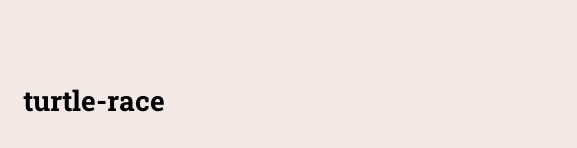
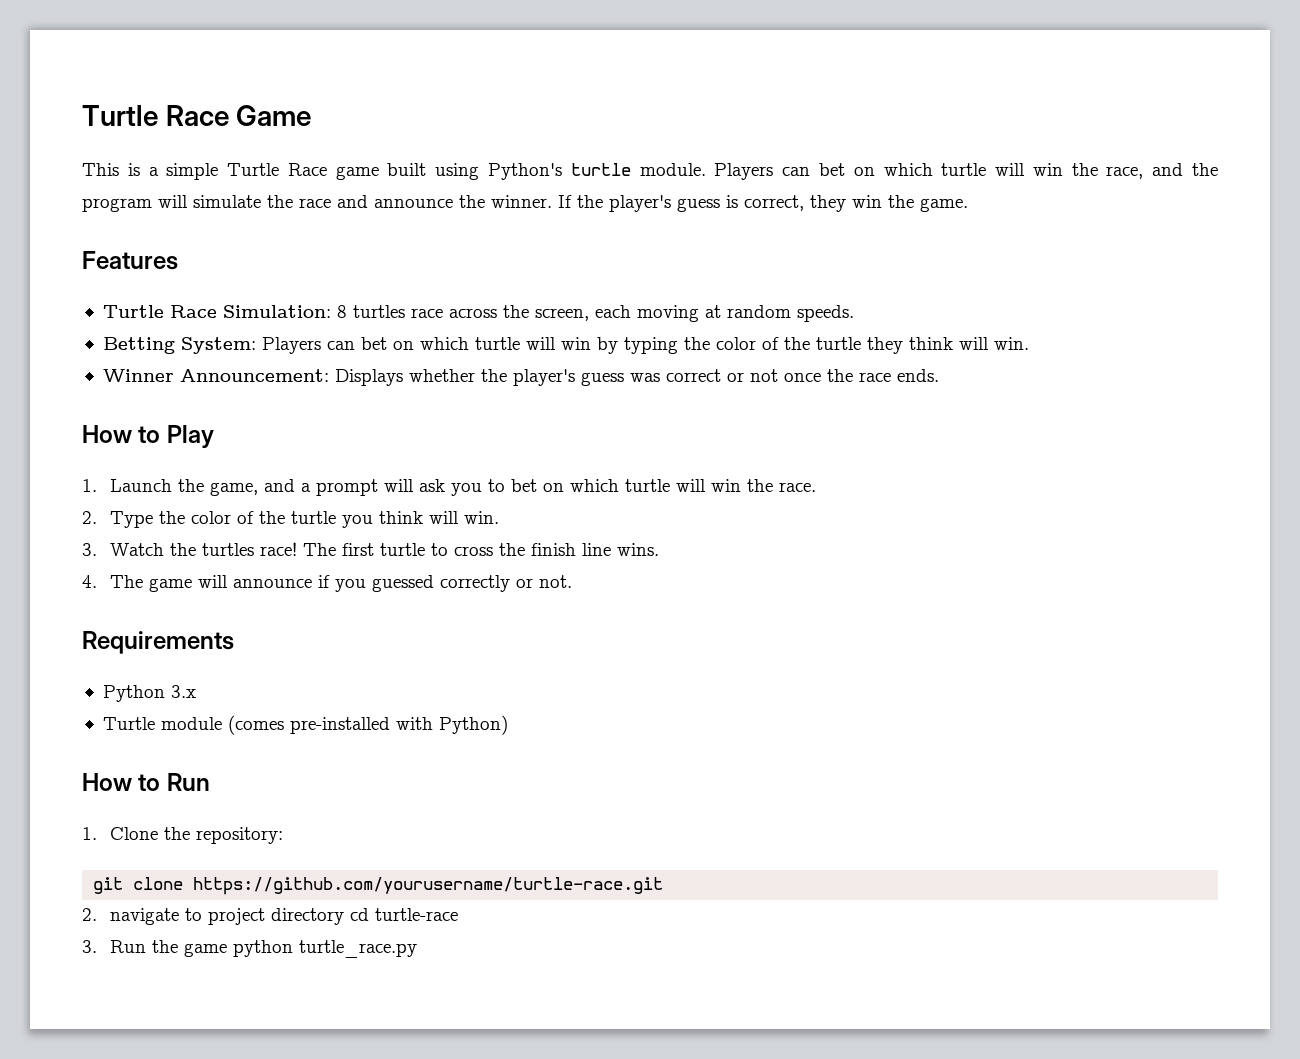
- turtle-race
+ Turtle Race Game
+ This is a simple Turtle Race game built using Python's turtle module. Players can bet on which turtle will win the race, and the program will simulate the race and announce the winner. If the player's guess is correct, they win the game.
+ Features
+ Turtle Race Simulation: 8 turtles race across the screen, each moving at random speeds.
+ Betting System: Players can bet on which turtle will win by typing the color of the turtle they think will win.
+ Winner Announcement: Displays whether the player's guess was correct or not once the race ends.
+ How to Play
+ 1. Launch the game, and a prompt will ask you to bet on which turtle will win the race.
+ 2. Type the color of the turtle you think will win.
+ 3. Watch the turtles race! The first turtle to cross the finish line wins.
+ 4. The game will announce if you guessed correctly or not.
+ Requirements
+ Python 3.x
+ Turtle module (comes pre-installed with Python)
+ How to Run
+ 1. Clone the repository:
+ git clone https://github.com/yourusername/turtle-race.git
+ 2. navigate to project directory cd turtle-race
+ 3. Run the game python turtle_race.py

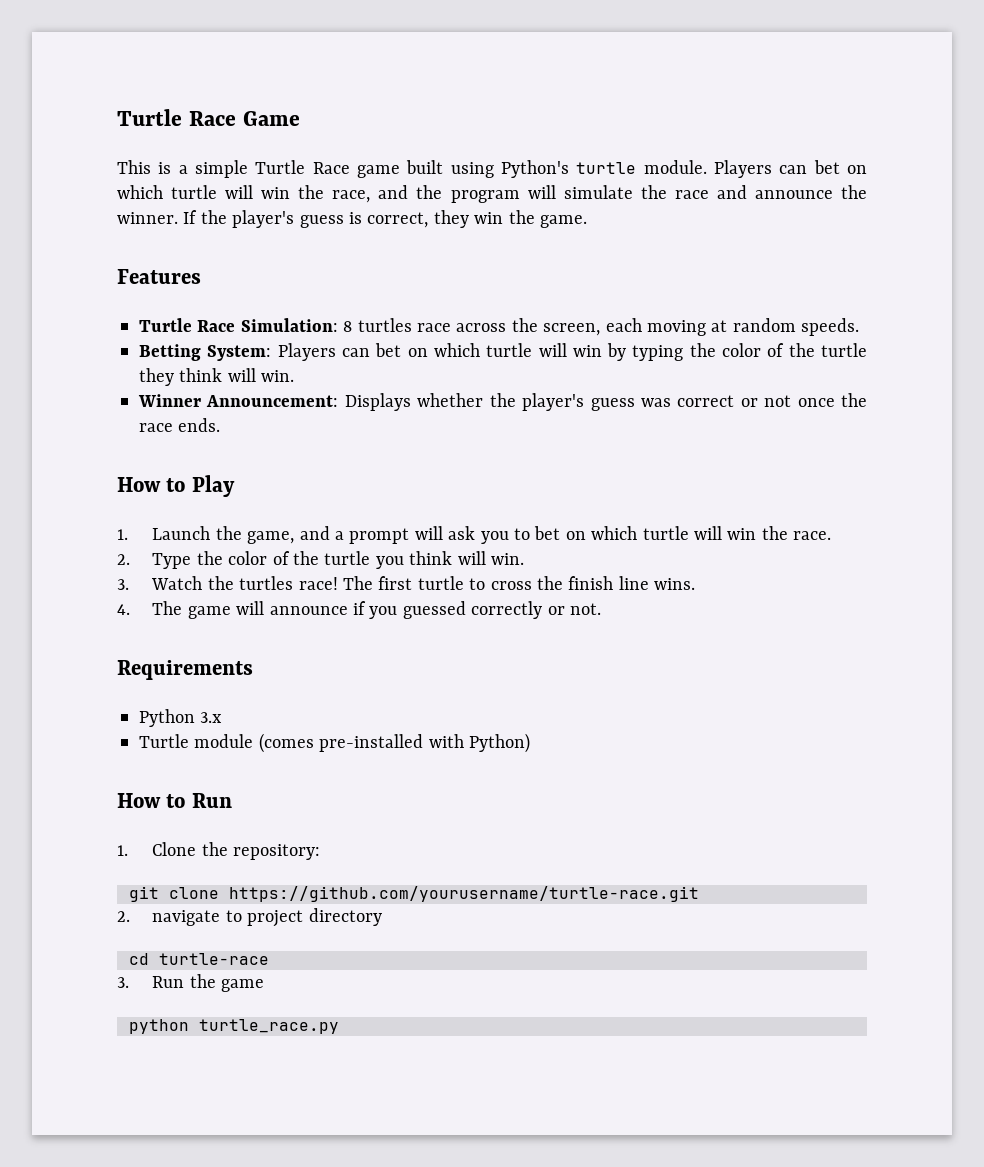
- 2. navigate to project directory cd turtle-race
+ 2. navigate to project directory
+ cd turtle-race
- 3. Run the game python turtle_race.py
+ 3. Run the game
+ python turtle_race.py

